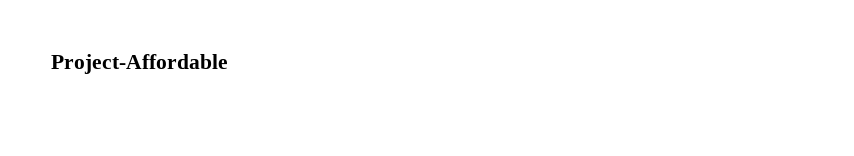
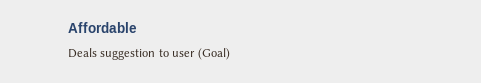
- Project-Affordable
+ Affordable
+ Deals suggestion to user (Goal)

